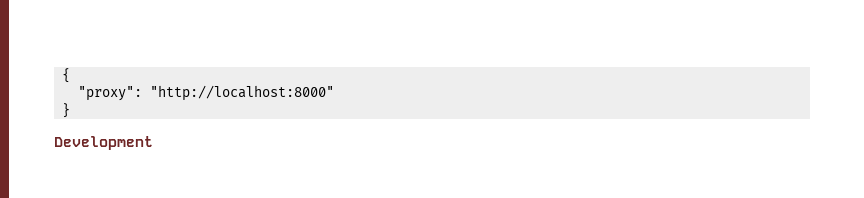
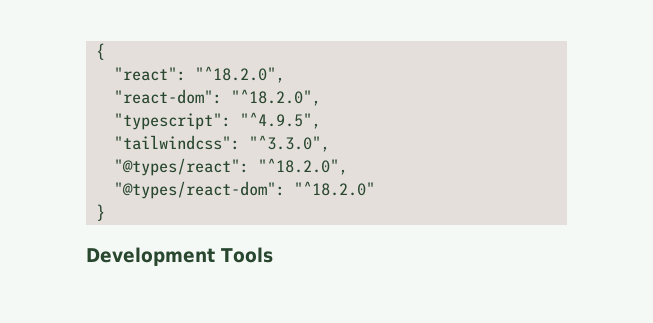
- "proxy": "http://localhost:8000"
+ "react": "^18.2.0",
+ "react-dom": "^18.2.0",
+ "typescript": "^4.9.5",
+ "tailwindcss": "^3.3.0",
+ "@types/react": "^18.2.0",
+ "@types/react-dom": "^18.2.0"
- Development
+ Development Tools

